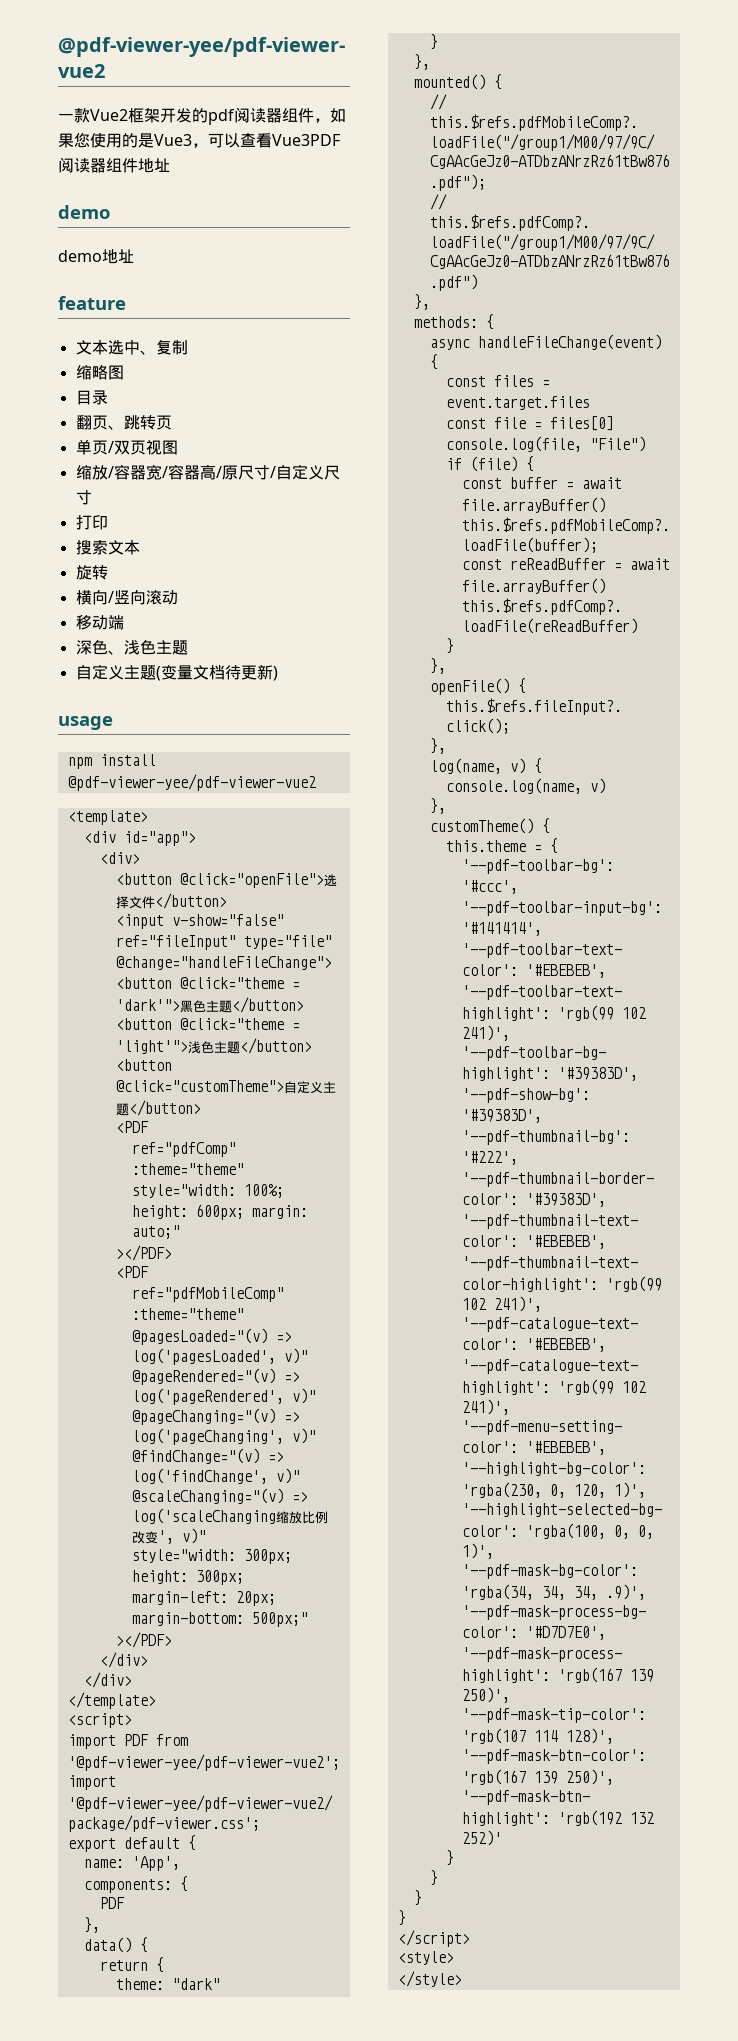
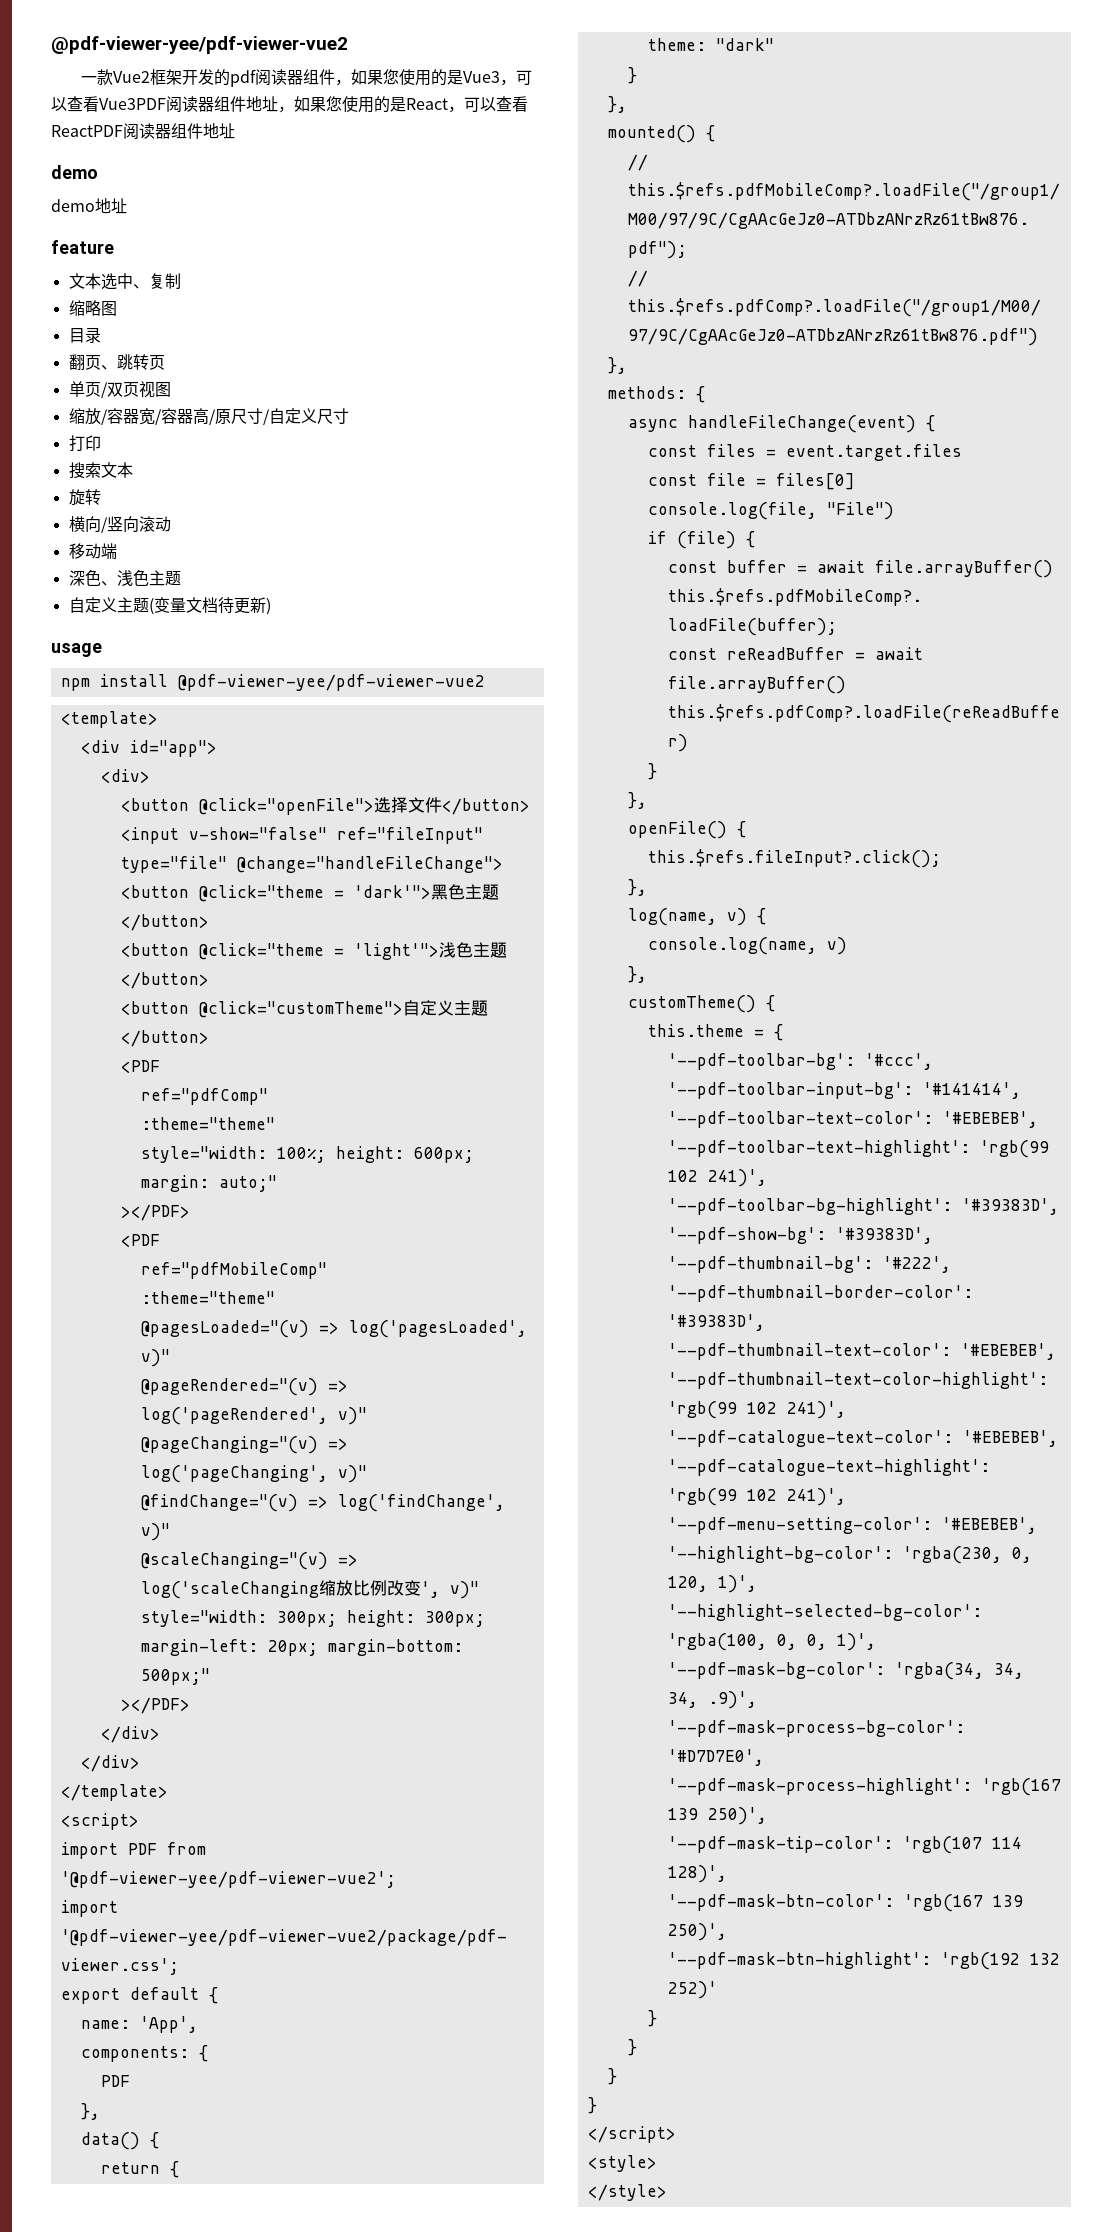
- 一款Vue2框架开发的pdf阅读器组件，如果您使用的是Vue3，可以查看Vue3PDF阅读器组件地址
+ 一款Vue2框架开发的pdf阅读器组件，如果您使用的是Vue3，可以查看Vue3PDF阅读器组件地址，如果您使用的是React，可以查看ReactPDF阅读器组件地址

